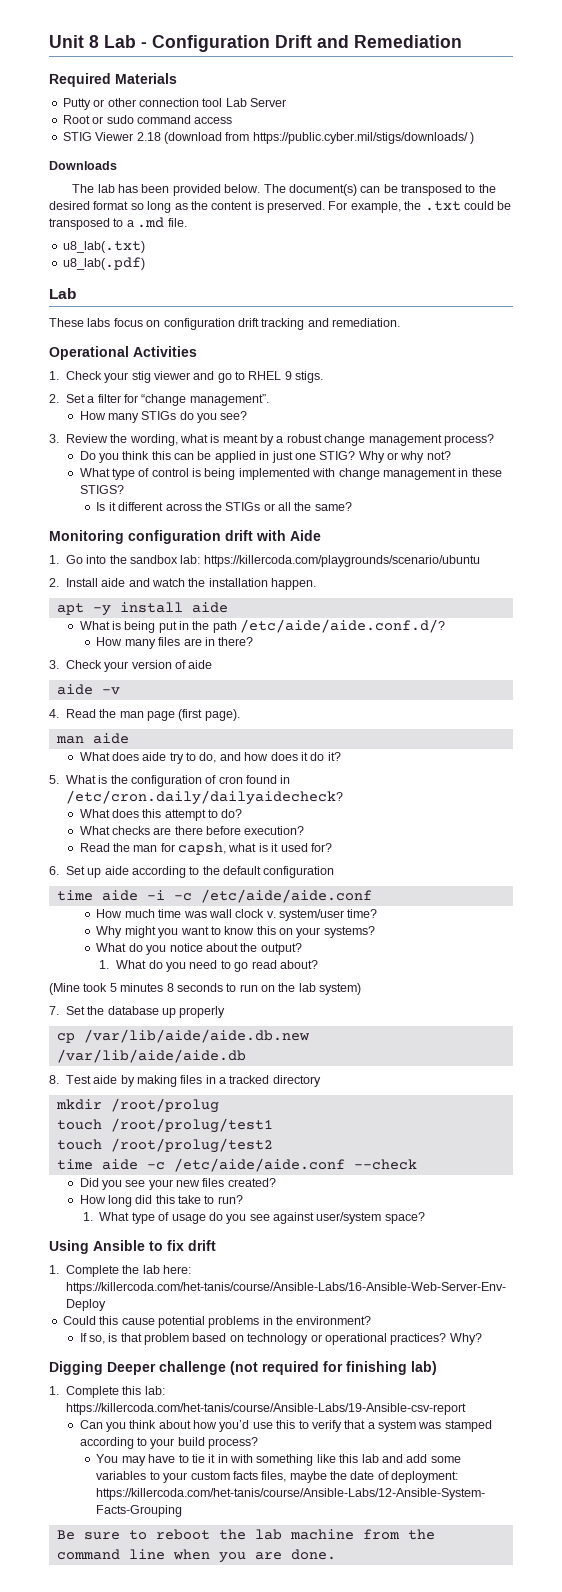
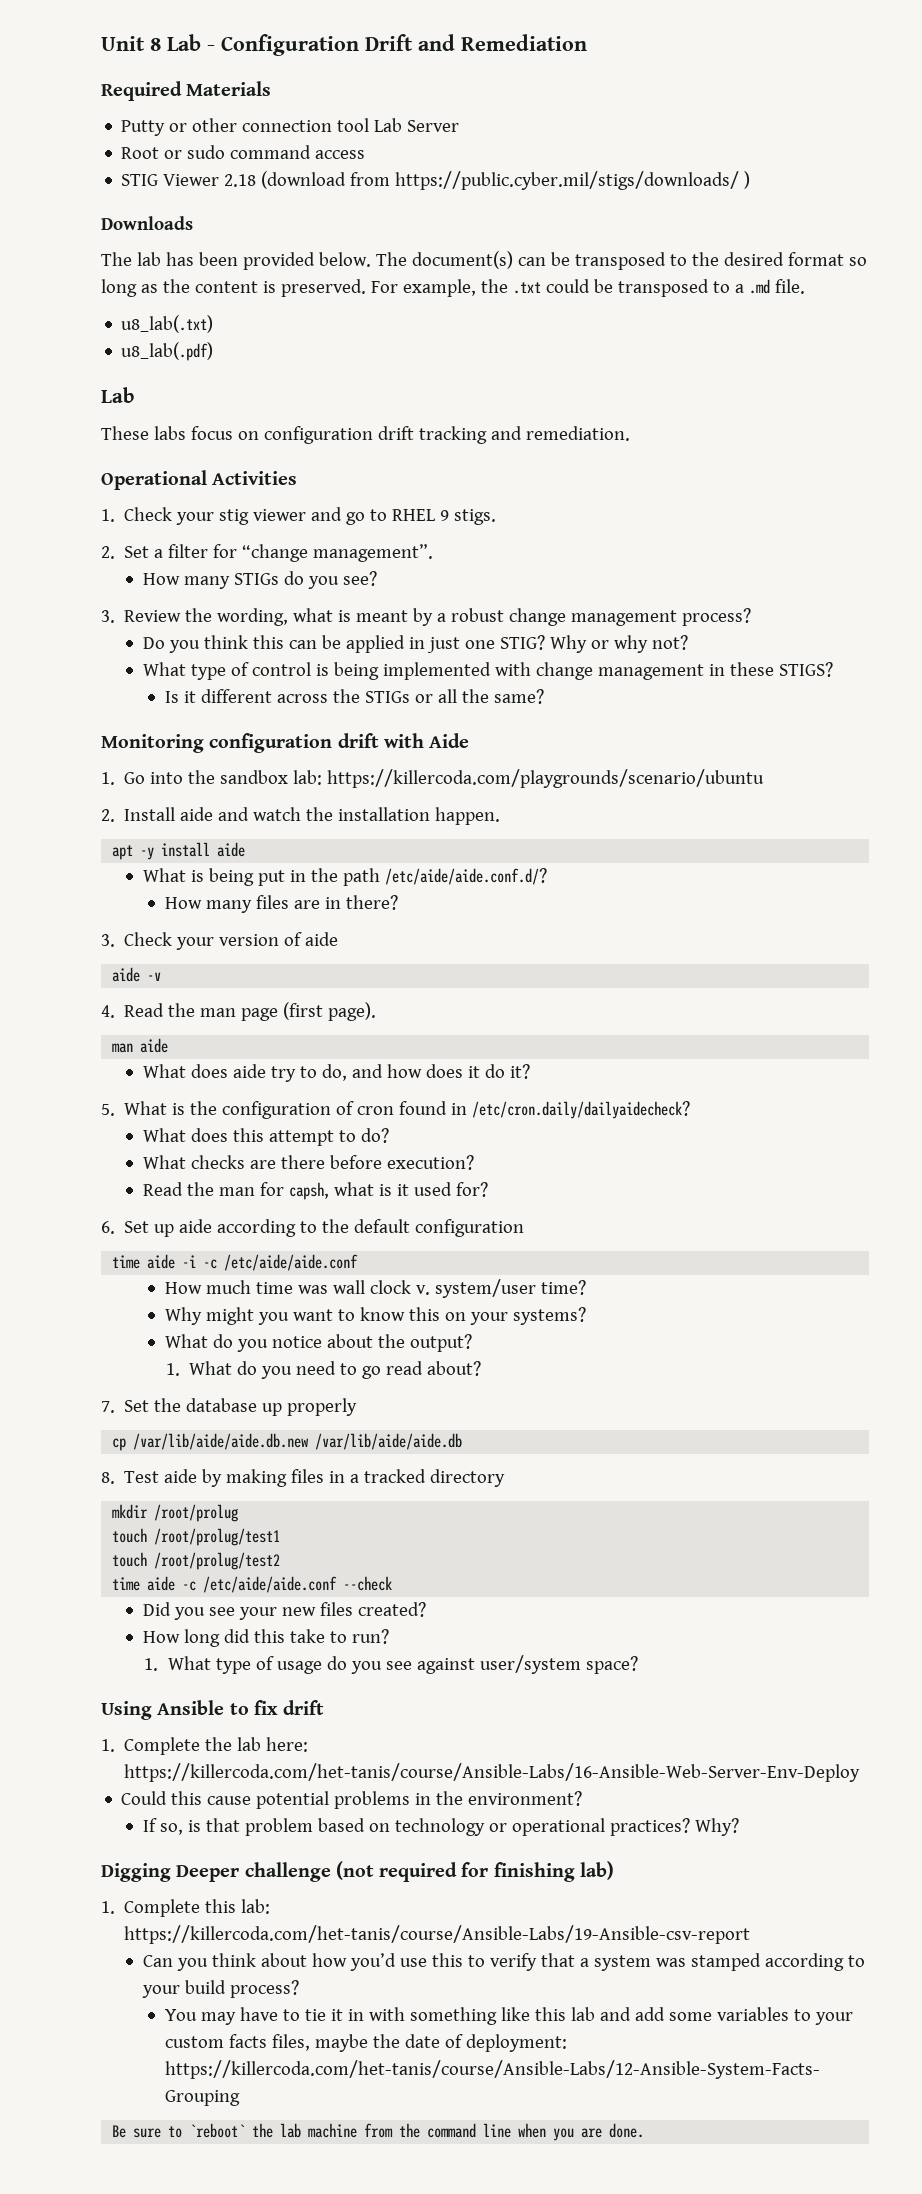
- (Mine took 5 minutes 8 seconds to run on the lab system)
- Be sure to reboot the lab machine from the command line when you are done.
+ Be sure to `reboot` the lab machine from the command line when you are done.

